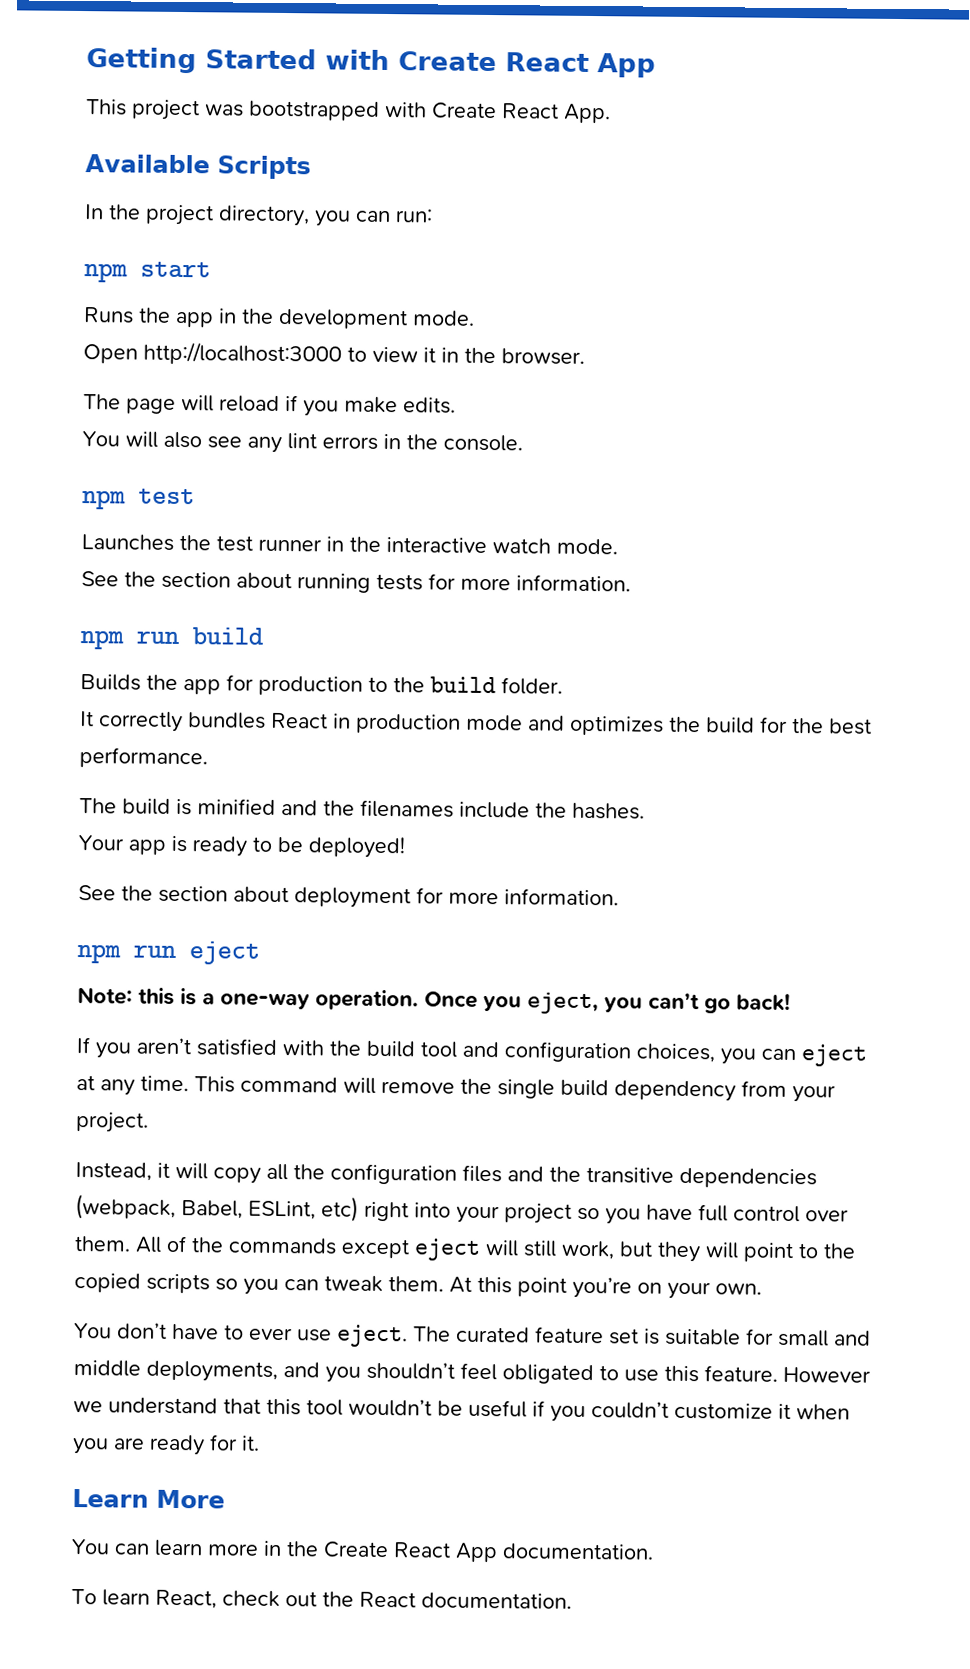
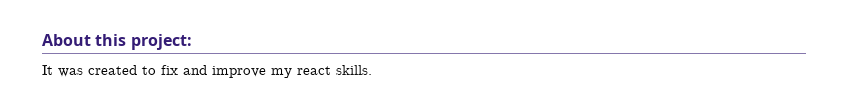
- Getting Started with Create React App
- This project was bootstrapped with Create React App.
- Available Scripts
- In the project directory, you can run:
- npm start
- Runs the app in the development mode.
- Open http://localhost:3000 to view it in the browser.
- The page will reload if you make edits.
- You will also see any lint errors in the console.
- npm test
- Launches the test runner in the interactive watch mode.
- See the section about running tests for more information.
- npm run build
- Builds the app for production to the build folder.
- It correctly bundles React in production mode and optimizes the build for the best performance.
- The build is minified and the filenames include the hashes.
- Your app is ready to be deployed!
- See the section about deployment for more information.
- npm run eject
- Note: this is a one-way operation. Once you eject, you can’t go back!
- If you aren’t satisfied with the build tool and configuration choices, you can eject at any time. This command will remove the single build dependency from your project.
- Instead, it will copy all the configuration files and the transitive dependencies (webpack, Babel, ESLint, etc) right into your project so you have full control over them. All of the commands except eject will still work, but they will point to the copied scripts so you can tweak them. At this point you’re on your own.
- You don’t have to ever use eject. The curated feature set is suitable for small and middle deployments, and you shouldn’t feel obligated to use this feature. However we understand that this tool wouldn’t be useful if you couldn’t customize it when you are ready for it.
- Learn More
- You can learn more in the Create React App documentation.
- To learn React, check out the React documentation.
+ About this project:
+ It was created to fix and improve my react skills.

